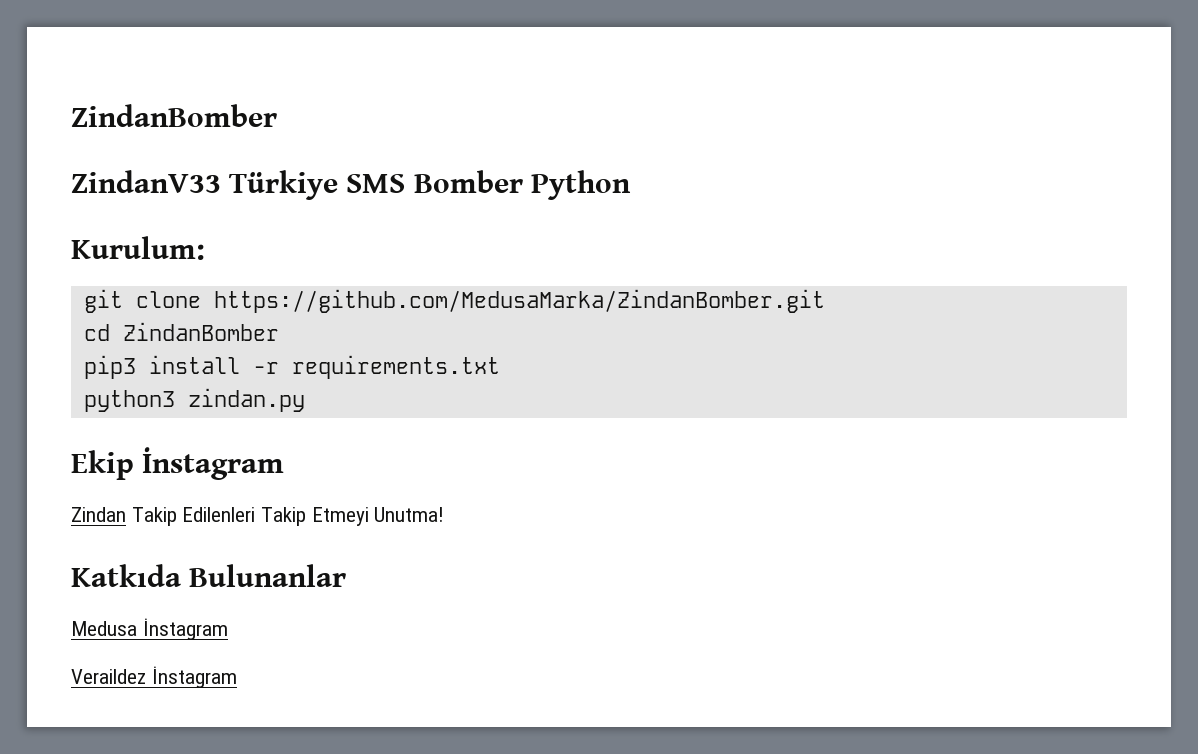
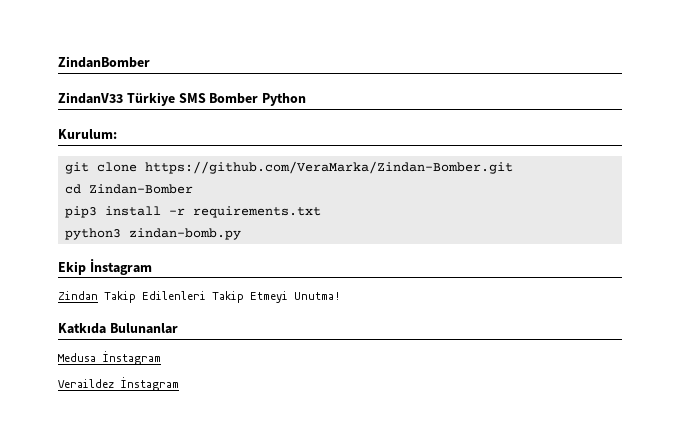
- git clone https://github.com/MedusaMarka/ZindanBomber.git
+ git clone https://github.com/VeraMarka/Zindan-Bomber.git
- cd ZindanBomber
+ cd Zindan-Bomber
- python3 zindan.py
+ python3 zindan-bomb.py

